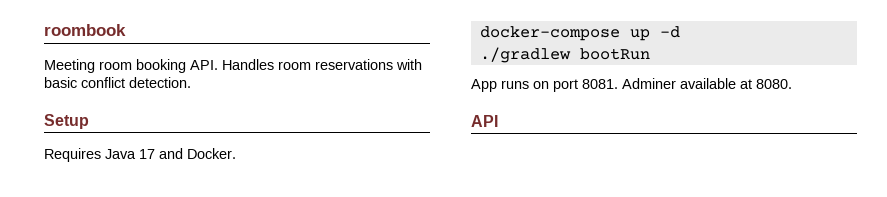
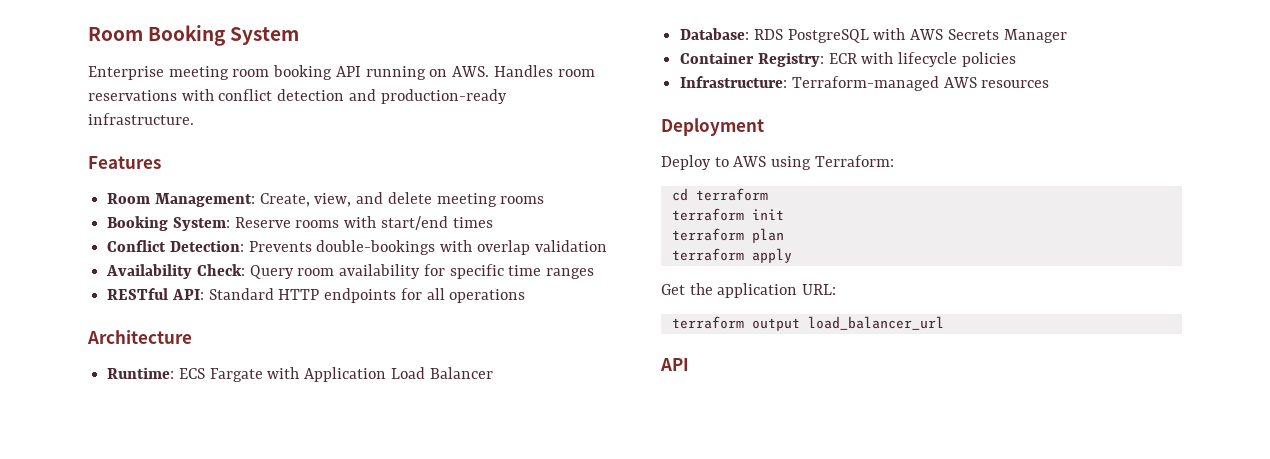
- roombook
- Meeting room booking API. Handles room reservations with basic conflict detection.
- Setup
- Requires Java 17 and Docker.
- docker-compose up -d
- ./gradlew bootRun
- App runs on port 8081. Adminer available at 8080.
+ Room Booking System
+ Enterprise meeting room booking API running on AWS. Handles room reservations with conflict detection and production-ready infrastructure.
+ Features
+ Room Management: Create, view, and delete meeting rooms
+ Booking System: Reserve rooms with start/end times
+ Conflict Detection: Prevents double-bookings with overlap validation
+ Availability Check: Query room availability for specific time ranges
+ RESTful API: Standard HTTP endpoints for all operations
+ Architecture
+ Runtime: ECS Fargate with Application Load Balancer
+ Database: RDS PostgreSQL with AWS Secrets Manager
+ Container Registry: ECR with lifecycle policies
+ Infrastructure: Terraform-managed AWS resources
+ Deployment
+ Deploy to AWS using Terraform:
+ cd terraform
+ terraform init
+ terraform plan
+ terraform apply
+ Get the application URL:
+ terraform output load_balancer_url

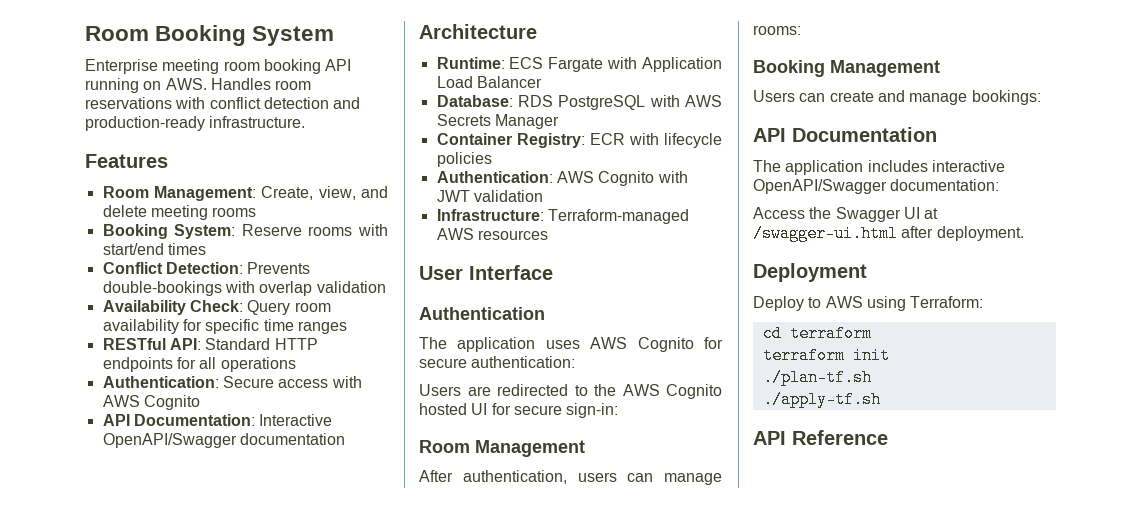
+ Authentication: Secure access with AWS Cognito
+ API Documentation: Interactive OpenAPI/Swagger documentation
+ Authentication: AWS Cognito with JWT validation
  Infrastructure: Terraform-managed AWS resources
+ User Interface
+ Authentication
+ The application uses AWS Cognito for secure authentication:
+ Users are redirected to the AWS Cognito hosted UI for secure sign-in:
+ Room Management
+ After authentication, users can manage rooms:
+ Booking Management
+ Users can create and manage bookings:
+ API Documentation
+ The application includes interactive OpenAPI/Swagger documentation:
+ Access the Swagger UI at /swagger-ui.html after deployment.
- terraform plan
- terraform apply
- Get the application URL:
- terraform output load_balancer_url
- API
+ ./plan-tf.sh
+ ./apply-tf.sh
+ API Reference

